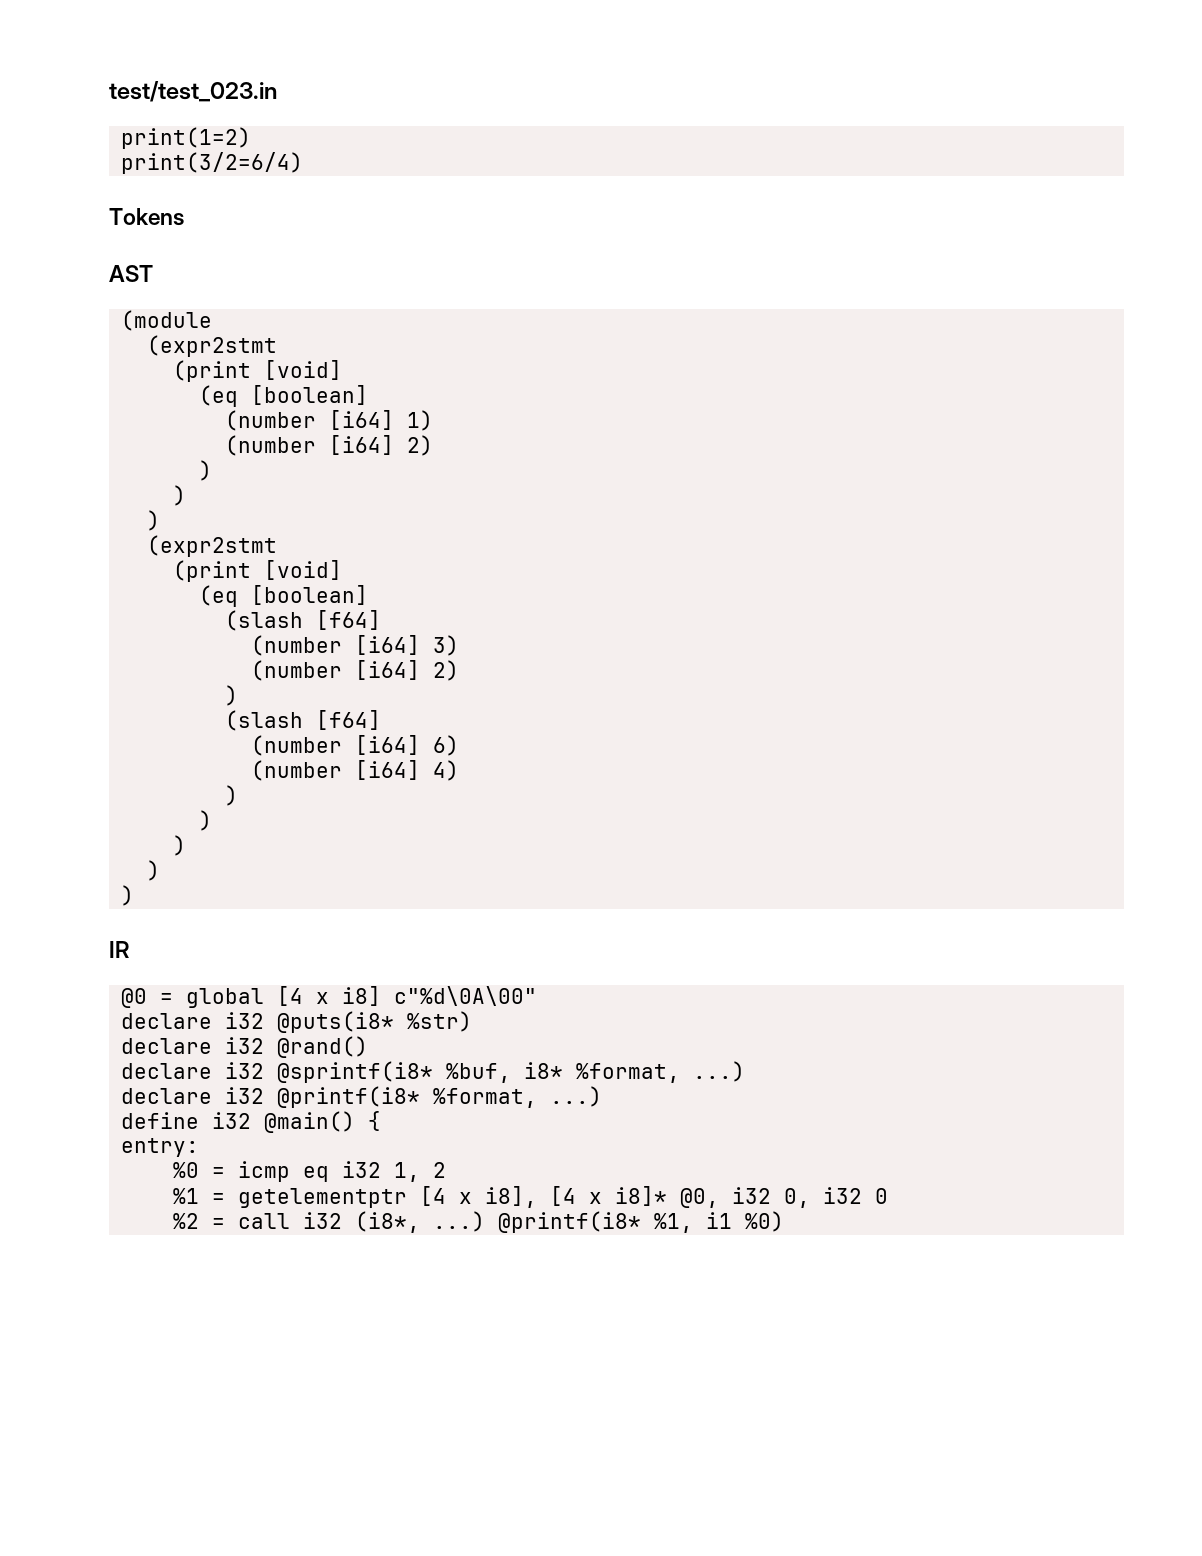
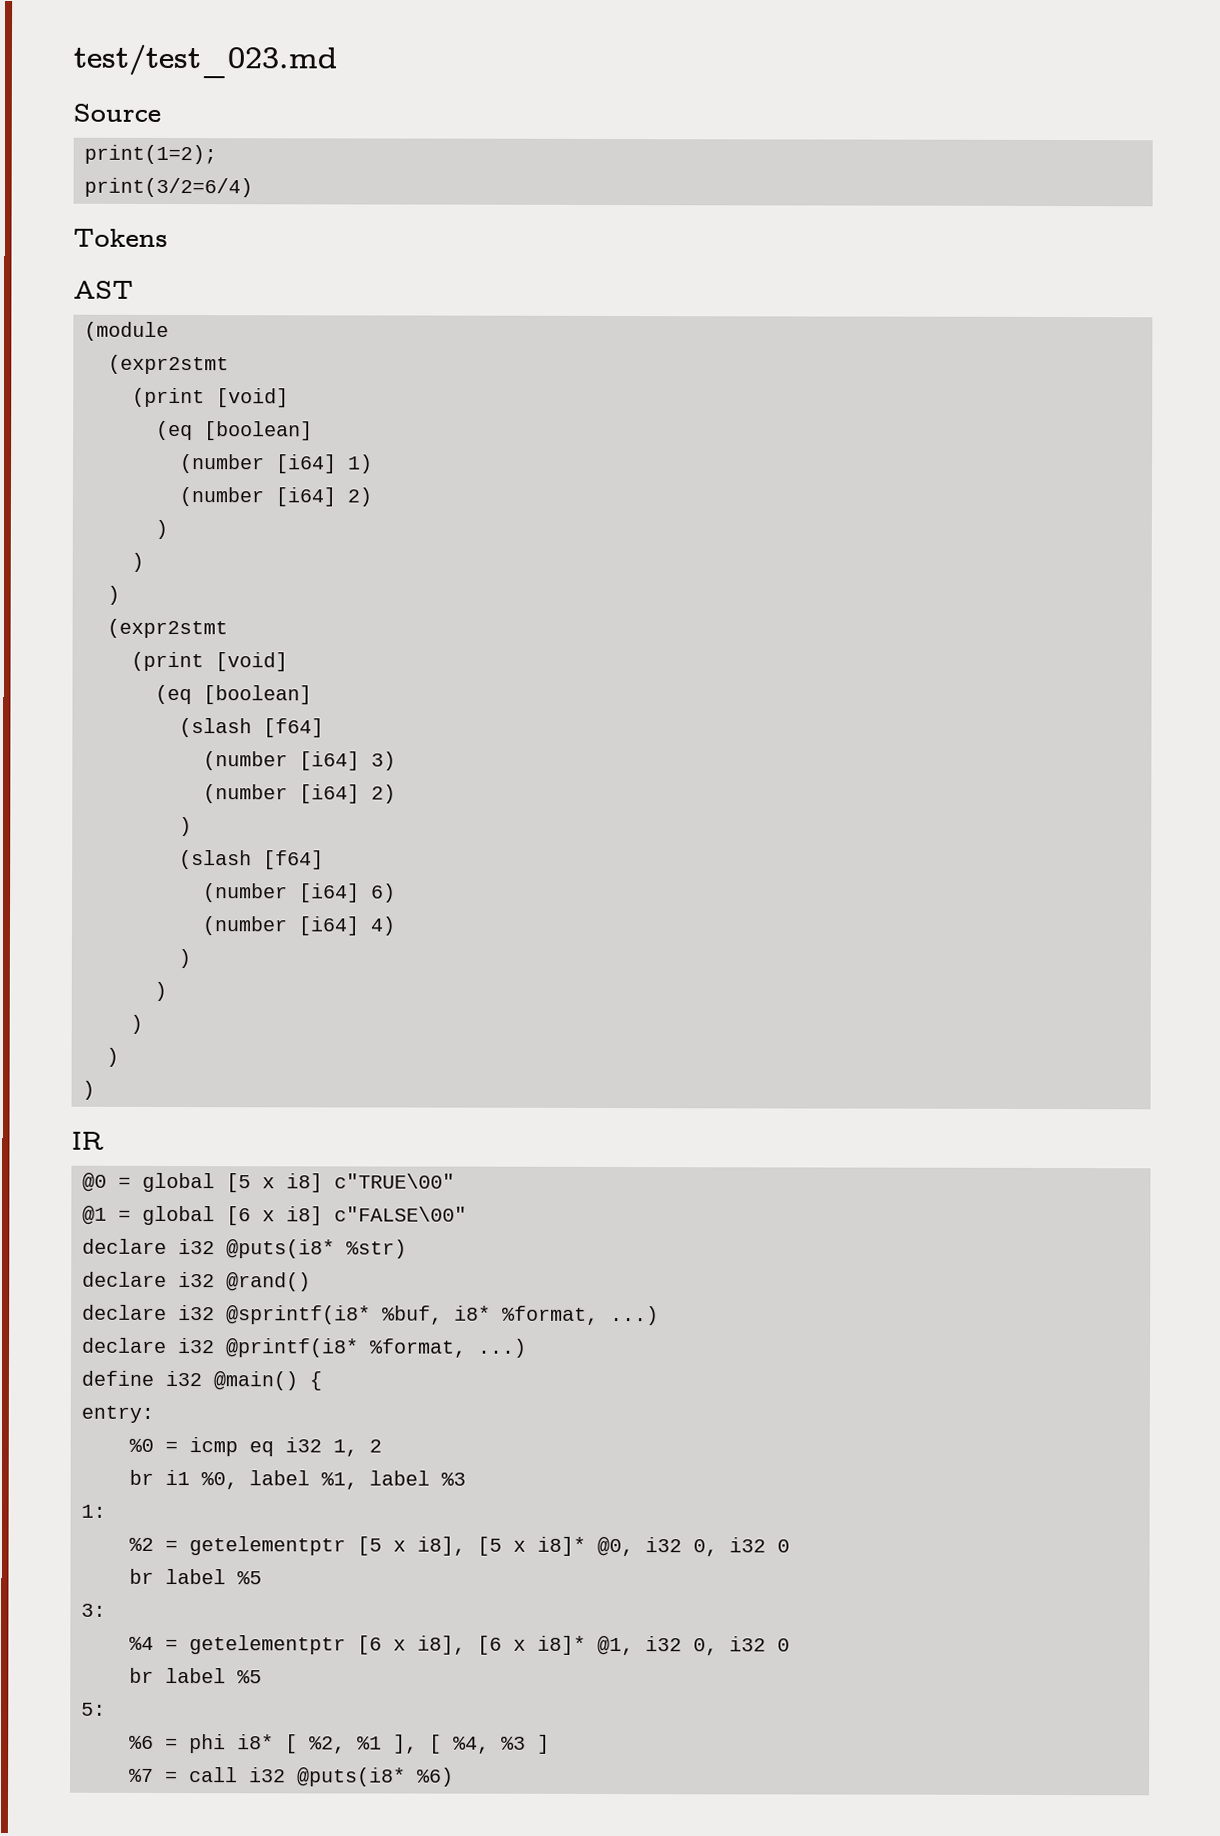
- test/test_023.in
- print(1=2)
+ test/test_023.md
+ Source
+ print(1=2);
- @0 = global [4 x i8] c"%d\0A\00"
+ @0 = global [5 x i8] c"TRUE\00"
+ @1 = global [6 x i8] c"FALSE\00"
- %1 = getelementptr [4 x i8], [4 x i8]* @0, i32 0, i32 0
- %2 = call i32 (i8*, ...) @printf(i8* %1, i1 %0)
+ br i1 %0, label %1, label %3
+ 1:
+ %2 = getelementptr [5 x i8], [5 x i8]* @0, i32 0, i32 0
+ br label %5
+ 3:
+ %4 = getelementptr [6 x i8], [6 x i8]* @1, i32 0, i32 0
+ br label %5
+ 5:
+ %6 = phi i8* [ %2, %1 ], [ %4, %3 ]
+ %7 = call i32 @puts(i8* %6)

